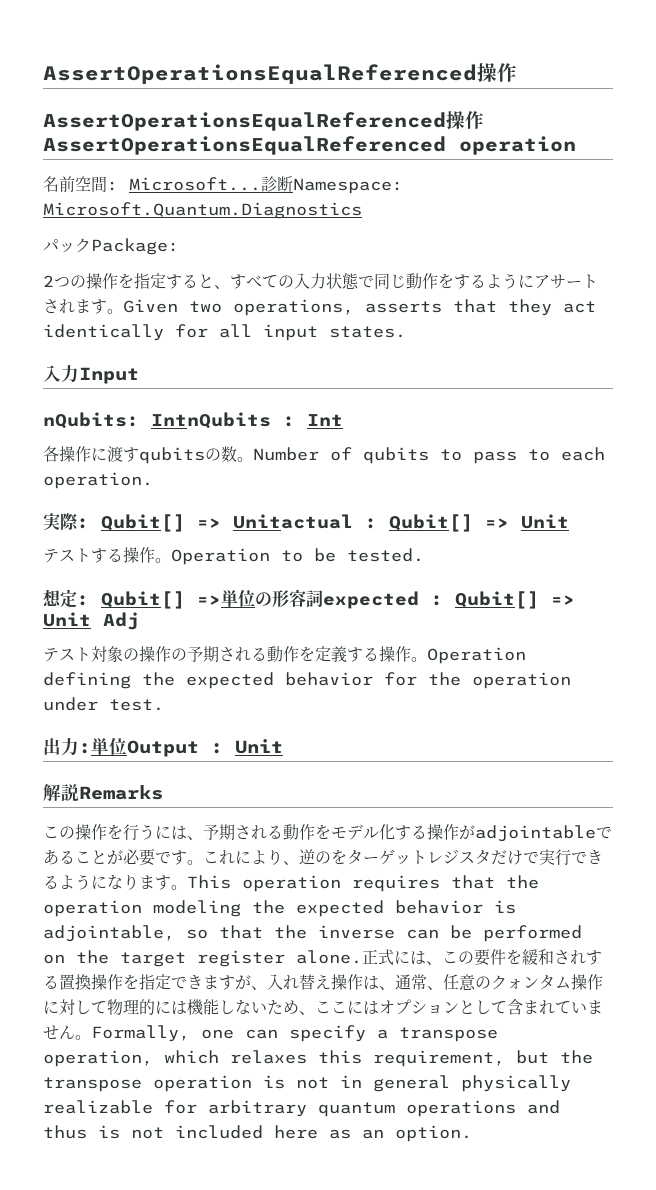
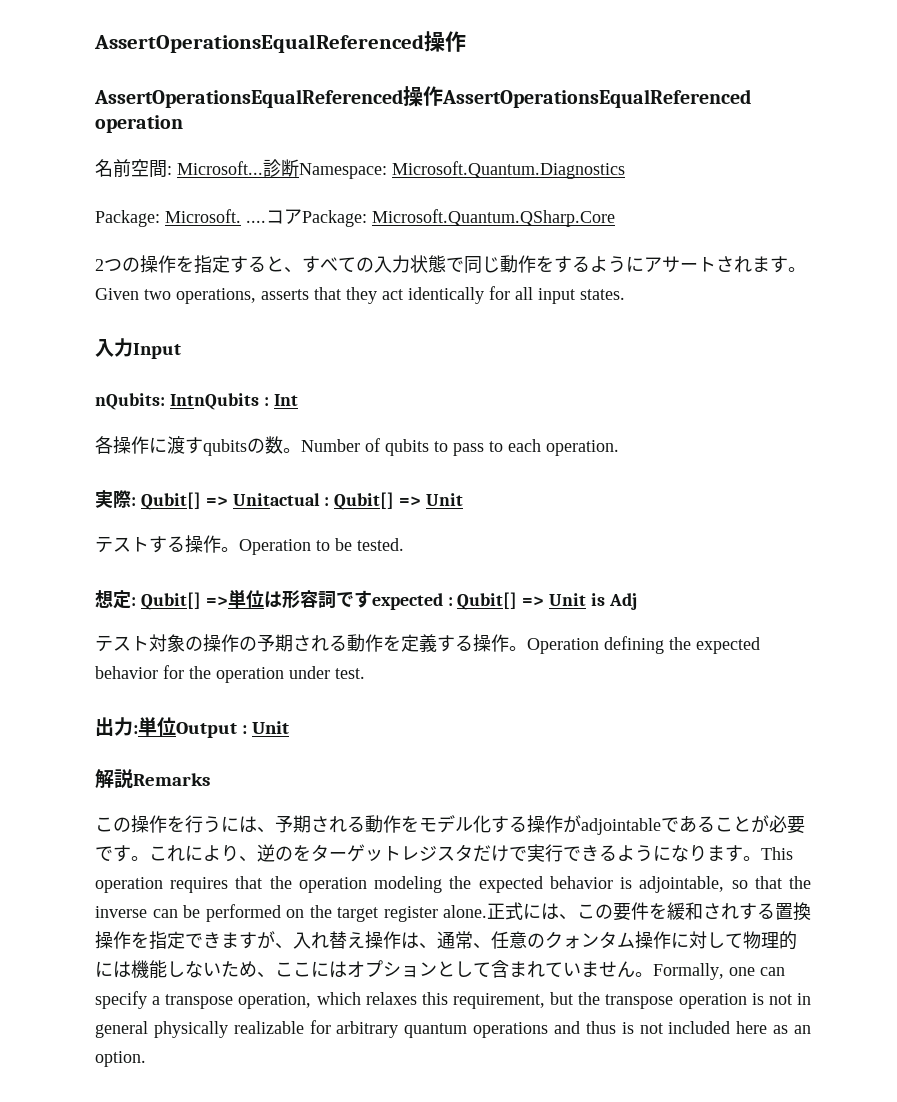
- パックPackage:
+ Package: Microsoft. ....コアPackage: Microsoft.Quantum.QSharp.Core
- 想定: Qubit[] =>単位の形容詞expected : Qubit[] => Unit Adj
+ 想定: Qubit[] =>単位は形容詞ですexpected : Qubit[] => Unit is Adj

